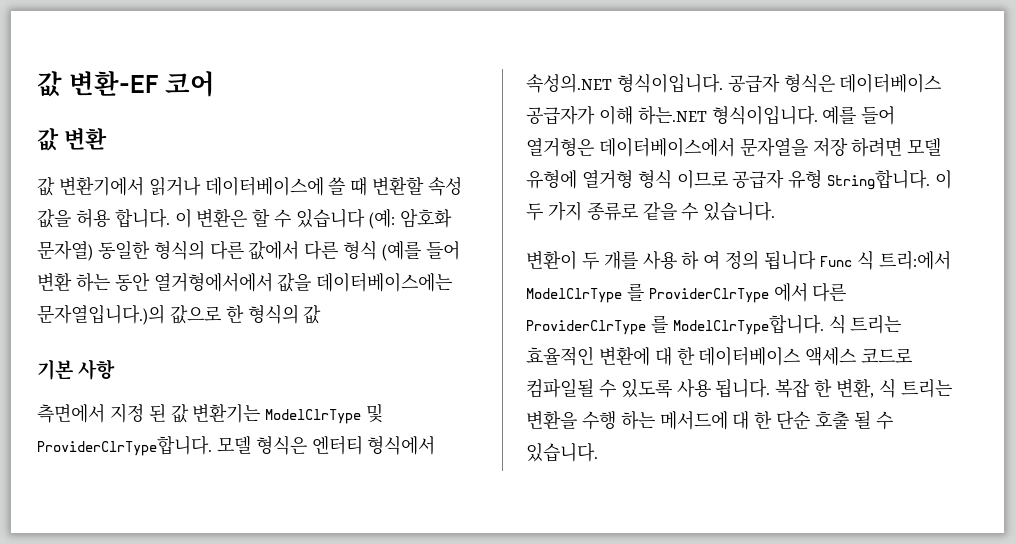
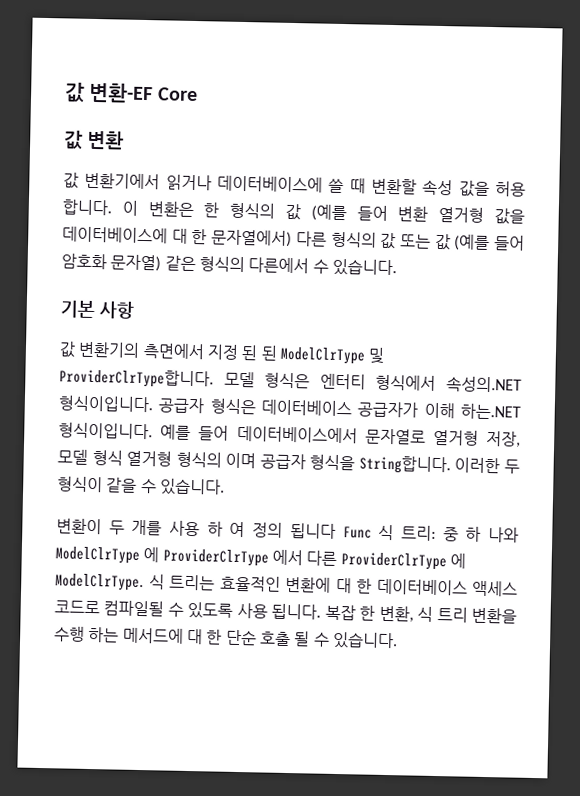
- 값 변환-EF 코어
+ 값 변환-EF Core
- 이 변환은 할 수 있습니다 (예: 암호화 문자열) 동일한 형식의 다른 값에서 다른 형식 (예를 들어 변환 하는 동안 열거형에서에서 값을 데이터베이스에는 문자열입니다.)의 값으로 한 형식의 값
+ 이 변환은 한 형식의 값 (예를 들어 변환 열거형 값을 데이터베이스에 대 한 문자열에서) 다른 형식의 값 또는 값 (예를 들어 암호화 문자열) 같은 형식의 다른에서 수 있습니다.
- 측면에서 지정 된 값 변환기는 ModelClrType 및 ProviderClrType합니다.
+ 값 변환기의 측면에서 지정 된 된 ModelClrType 및 ProviderClrType합니다.
- 예를 들어 열거형은 데이터베이스에서 문자열을 저장 하려면 모델 유형에 열거형 형식 이므로 공급자 유형 String합니다. 이 두 가지 종류로 같을 수 있습니다.
+ 예를 들어 데이터베이스에서 문자열로 열거형 저장, 모델 형식 열거형 형식의 이며 공급자 형식을 String합니다. 이러한 두 형식이 같을 수 있습니다.
- 변환이 두 개를 사용 하 여 정의 됩니다 Func 식 트리:에서 ModelClrType 를 ProviderClrType 에서 다른 ProviderClrType 를 ModelClrType합니다.
+ 변환이 두 개를 사용 하 여 정의 됩니다 Func 식 트리: 중 하 나와 ModelClrType 에 ProviderClrType 에서 다른 ProviderClrType 에 ModelClrType.
- 복잡 한 변환, 식 트리는 변환을 수행 하는 메서드에 대 한 단순 호출 될 수 있습니다.
+ 복잡 한 변환, 식 트리 변환을 수행 하는 메서드에 대 한 단순 호출 될 수 있습니다.

